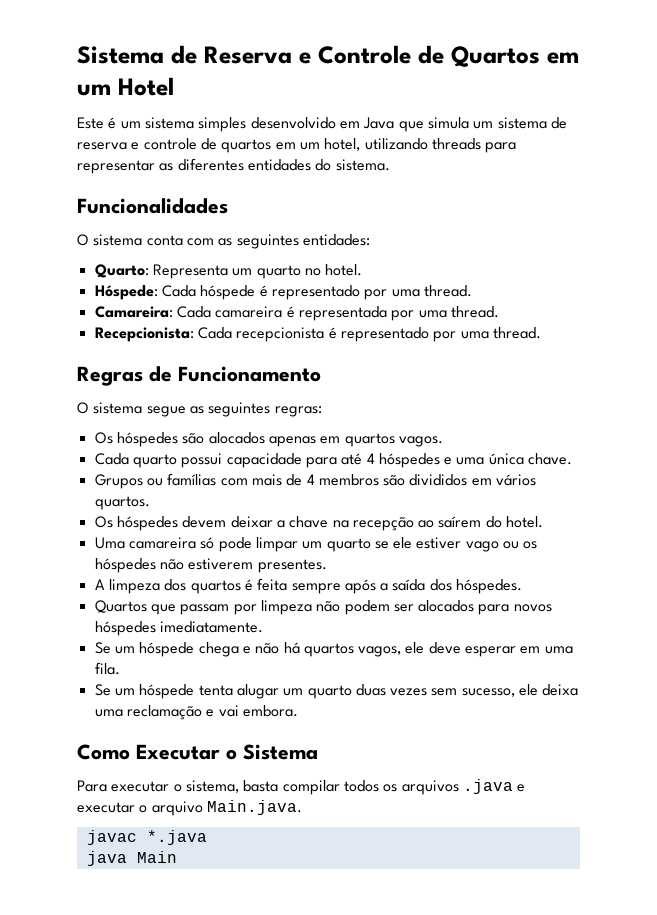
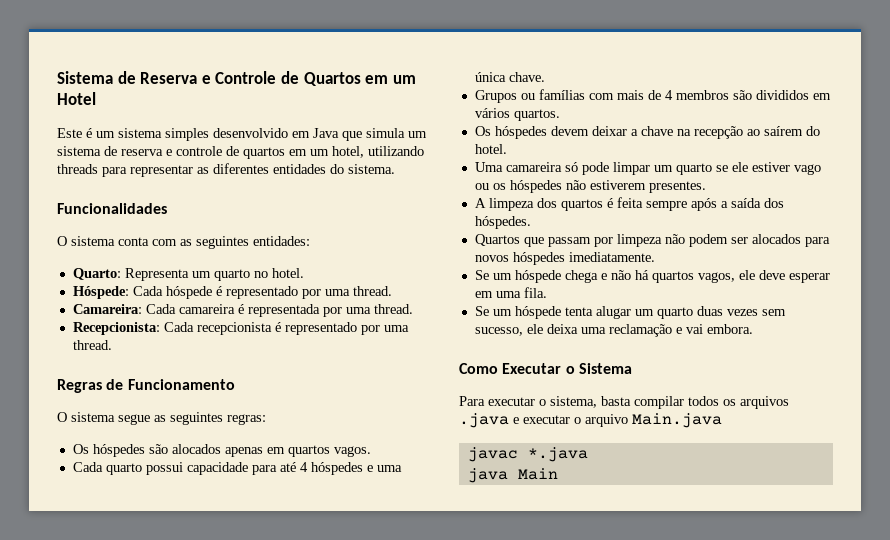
- Para executar o sistema, basta compilar todos os arquivos .java e executar o arquivo Main.java.
+ Para executar o sistema, basta compilar todos os arquivos .java e executar o arquivo Main.java

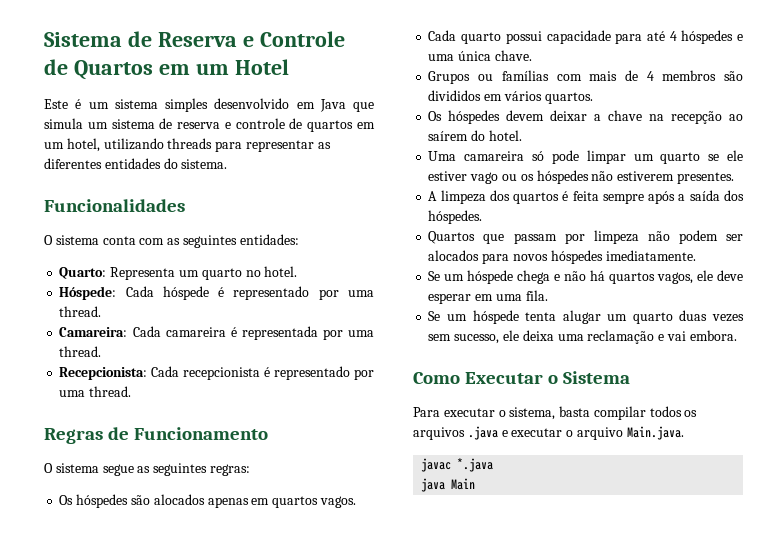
- Para executar o sistema, basta compilar todos os arquivos .java e executar o arquivo Main.java
+ Para executar o sistema, basta compilar todos os arquivos .java e executar o arquivo Main.java.

